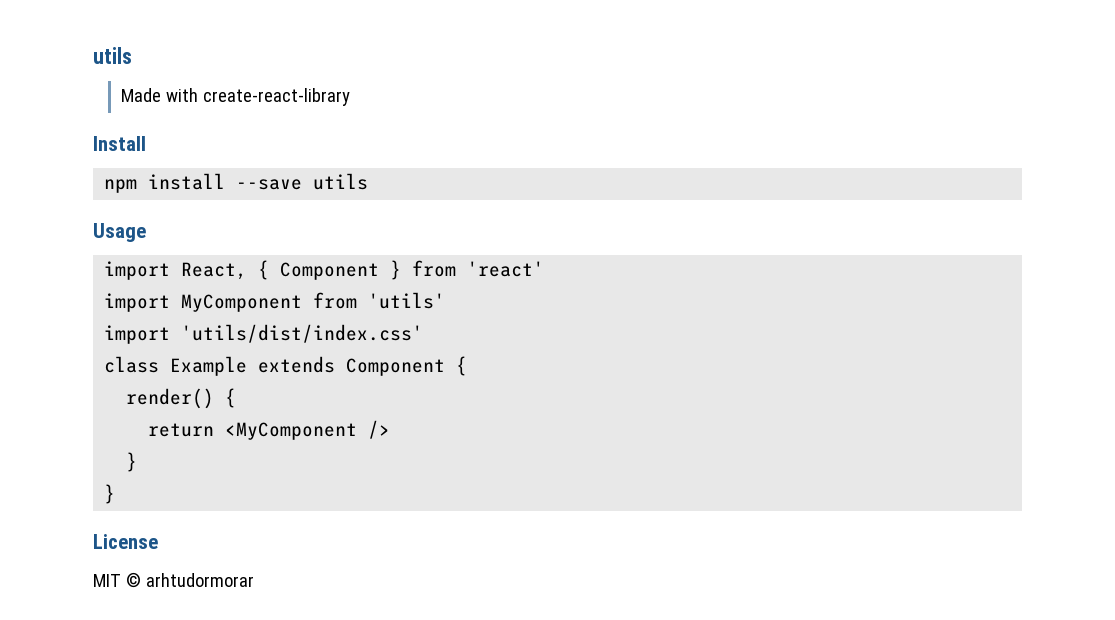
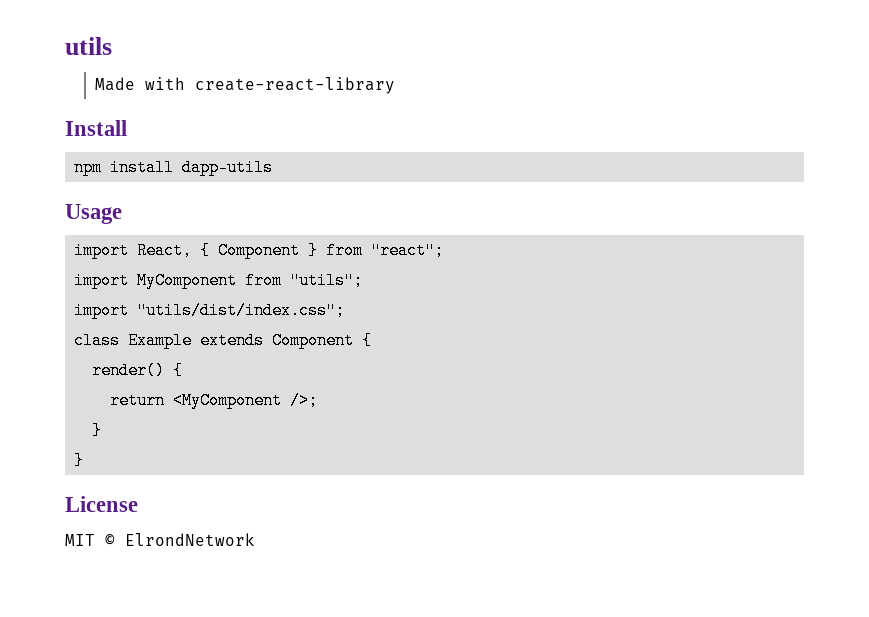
- npm install --save utils
+ npm install dapp-utils
- import React, { Component } from 'react'
+ import React, { Component } from "react";
- import MyComponent from 'utils'
- import 'utils/dist/index.css'
+ import MyComponent from "utils";
+ import "utils/dist/index.css";
- return <MyComponent />
+ return <MyComponent />;
- MIT © arhtudormorar
+ MIT © ElrondNetwork

